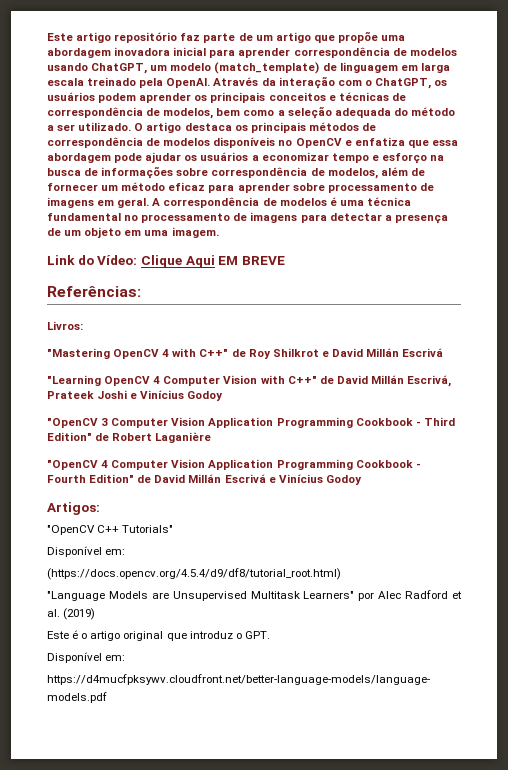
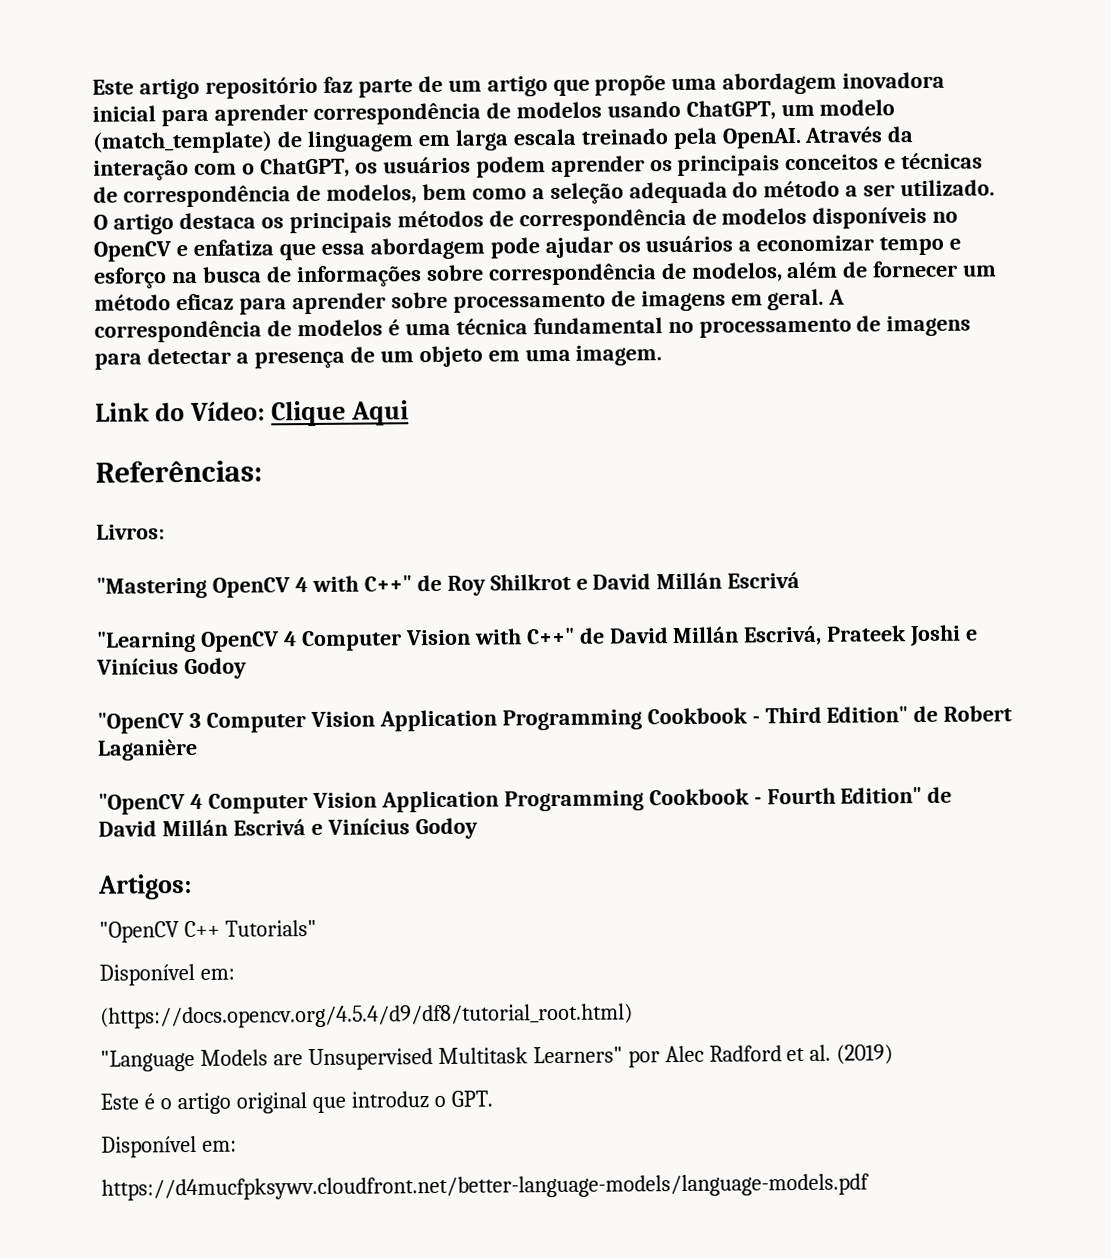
- Link do Vídeo: Clique Aqui EM BREVE
+ Link do Vídeo: Clique Aqui

